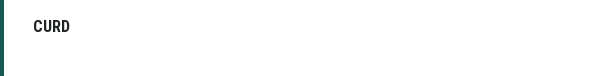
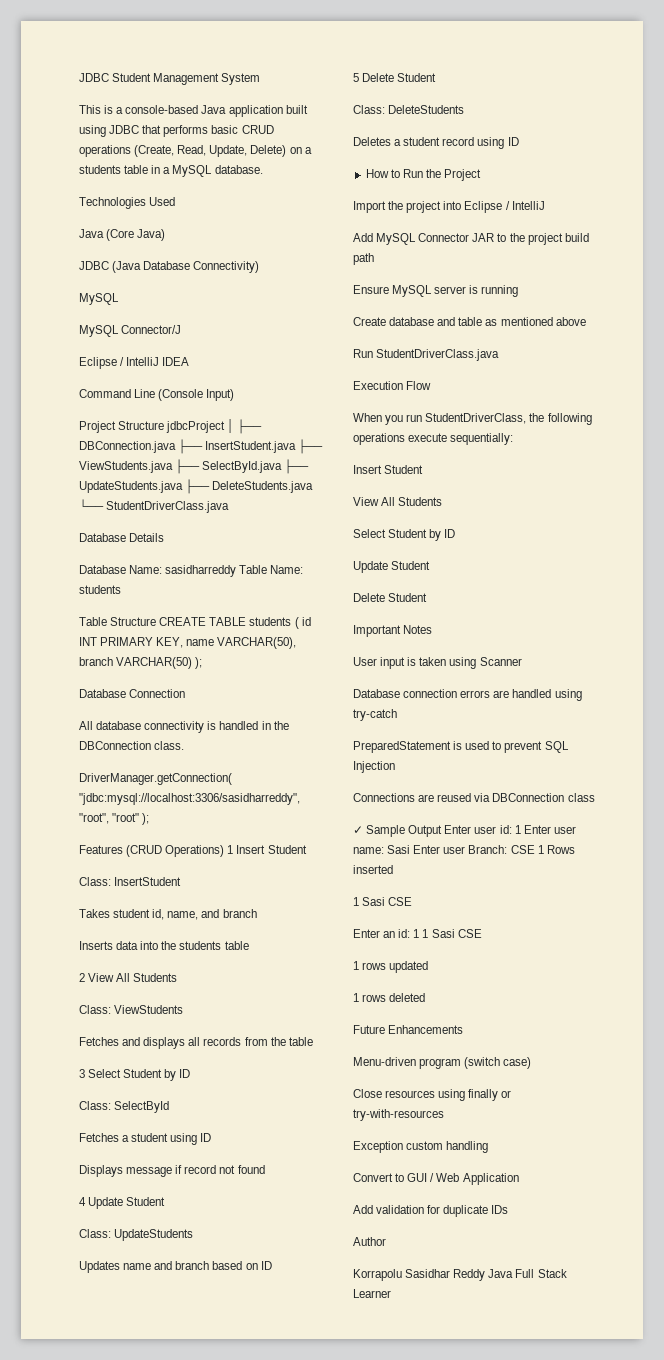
- CURD
+ JDBC Student Management System
+ This is a console-based Java application built using JDBC that performs basic CRUD operations (Create, Read, Update, Delete) on a students table in a MySQL database.
+ Technologies Used
+ Java (Core Java)
+ JDBC (Java Database Connectivity)
+ MySQL
+ MySQL Connector/J
+ Eclipse / IntelliJ IDEA
+ Command Line (Console Input)
+ Project Structure jdbcProject │ ├── DBConnection.java ├── InsertStudent.java ├── ViewStudents.java ├── SelectById.java ├── UpdateStudents.java ├── DeleteStudents.java └── StudentDriverClass.java
+ Database Details
+ Database Name: sasidharreddy Table Name: students
+ Table Structure CREATE TABLE students ( id INT PRIMARY KEY, name VARCHAR(50), branch VARCHAR(50) );
+ Database Connection
+ All database connectivity is handled in the DBConnection class.
+ DriverManager.getConnection( "jdbc:mysql://localhost:3306/sasidharreddy", "root", "root" );
+ Features (CRUD Operations) 1 Insert Student
+ Class: InsertStudent
+ Takes student id, name, and branch
+ Inserts data into the students table
+ 2 View All Students
+ Class: ViewStudents
+ Fetches and displays all records from the table
+ 3 Select Student by ID
+ Class: SelectById
+ Fetches a student using ID
+ Displays message if record not found
+ 4 Update Student
+ Class: UpdateStudents
+ Updates name and branch based on ID
+ 5 Delete Student
+ Class: DeleteStudents
+ Deletes a student record using ID
+ How to Run the Project
+ Import the project into Eclipse / IntelliJ
+ Add MySQL Connector JAR to the project build path
+ Ensure MySQL server is running
+ Create database and table as mentioned above
+ Run StudentDriverClass.java
+ Execution Flow
+ When you run StudentDriverClass, the following operations execute sequentially:
+ Insert Student
+ View All Students
+ Select Student by ID
+ Update Student
+ Delete Student
+ Important Notes
+ User input is taken using Scanner
+ Database connection errors are handled using try-catch
+ PreparedStatement is used to prevent SQL Injection
+ Connections are reused via DBConnection class
+ ✓ Sample Output Enter user id: 1 Enter user name: Sasi Enter user Branch: CSE 1 Rows inserted
+ 1 Sasi CSE
+ Enter an id: 1 1 Sasi CSE
+ 1 rows updated
+ 1 rows deleted
+ Future Enhancements
+ Menu-driven program (switch case)
+ Close resources using finally or try-with-resources
+ Exception custom handling
+ Convert to GUI / Web Application
+ Add validation for duplicate IDs
+ Author
+ Korrapolu Sasidhar Reddy Java Full Stack Learner

